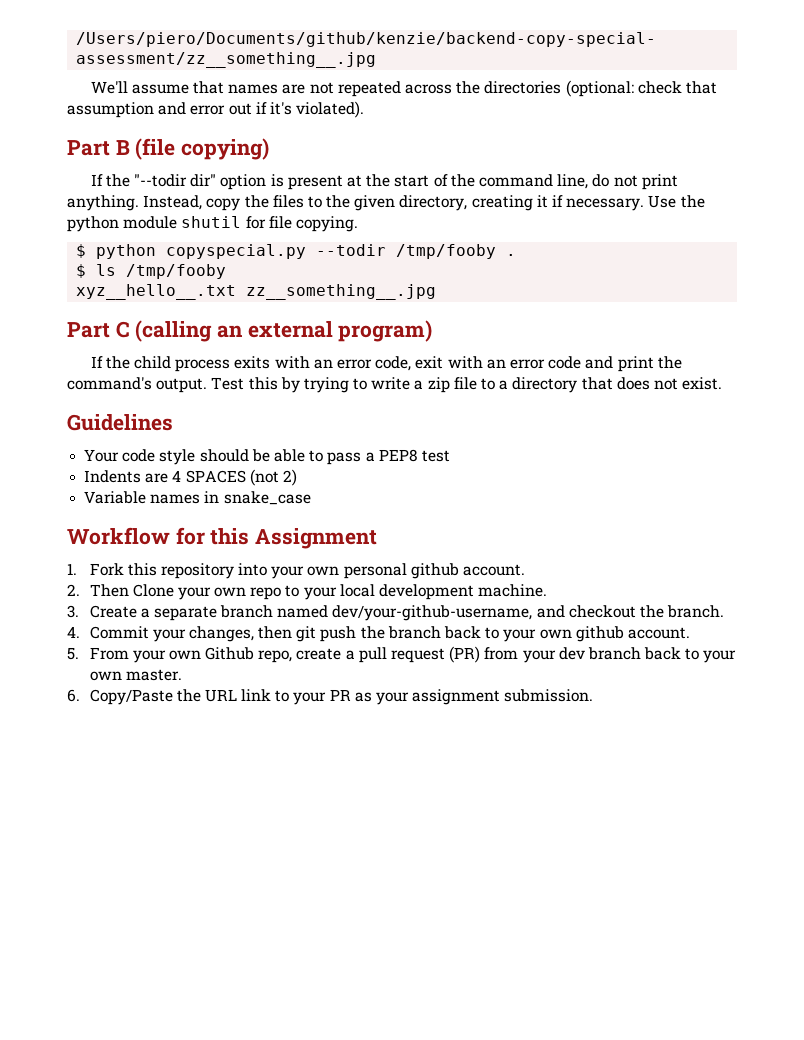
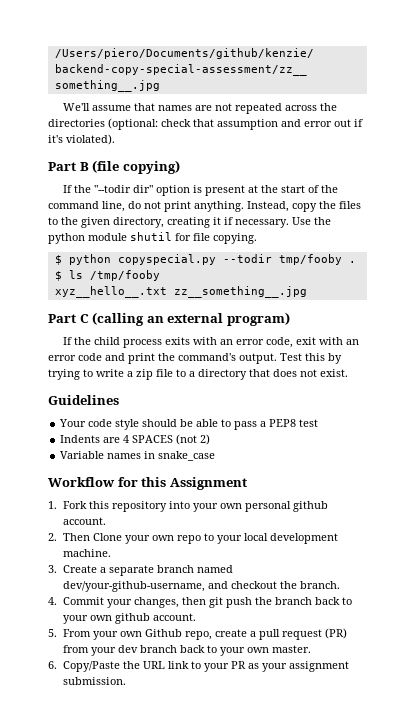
- $ python copyspecial.py --todir /tmp/fooby .
+ $ python copyspecial.py --todir tmp/fooby .

